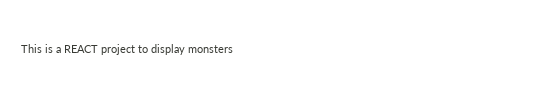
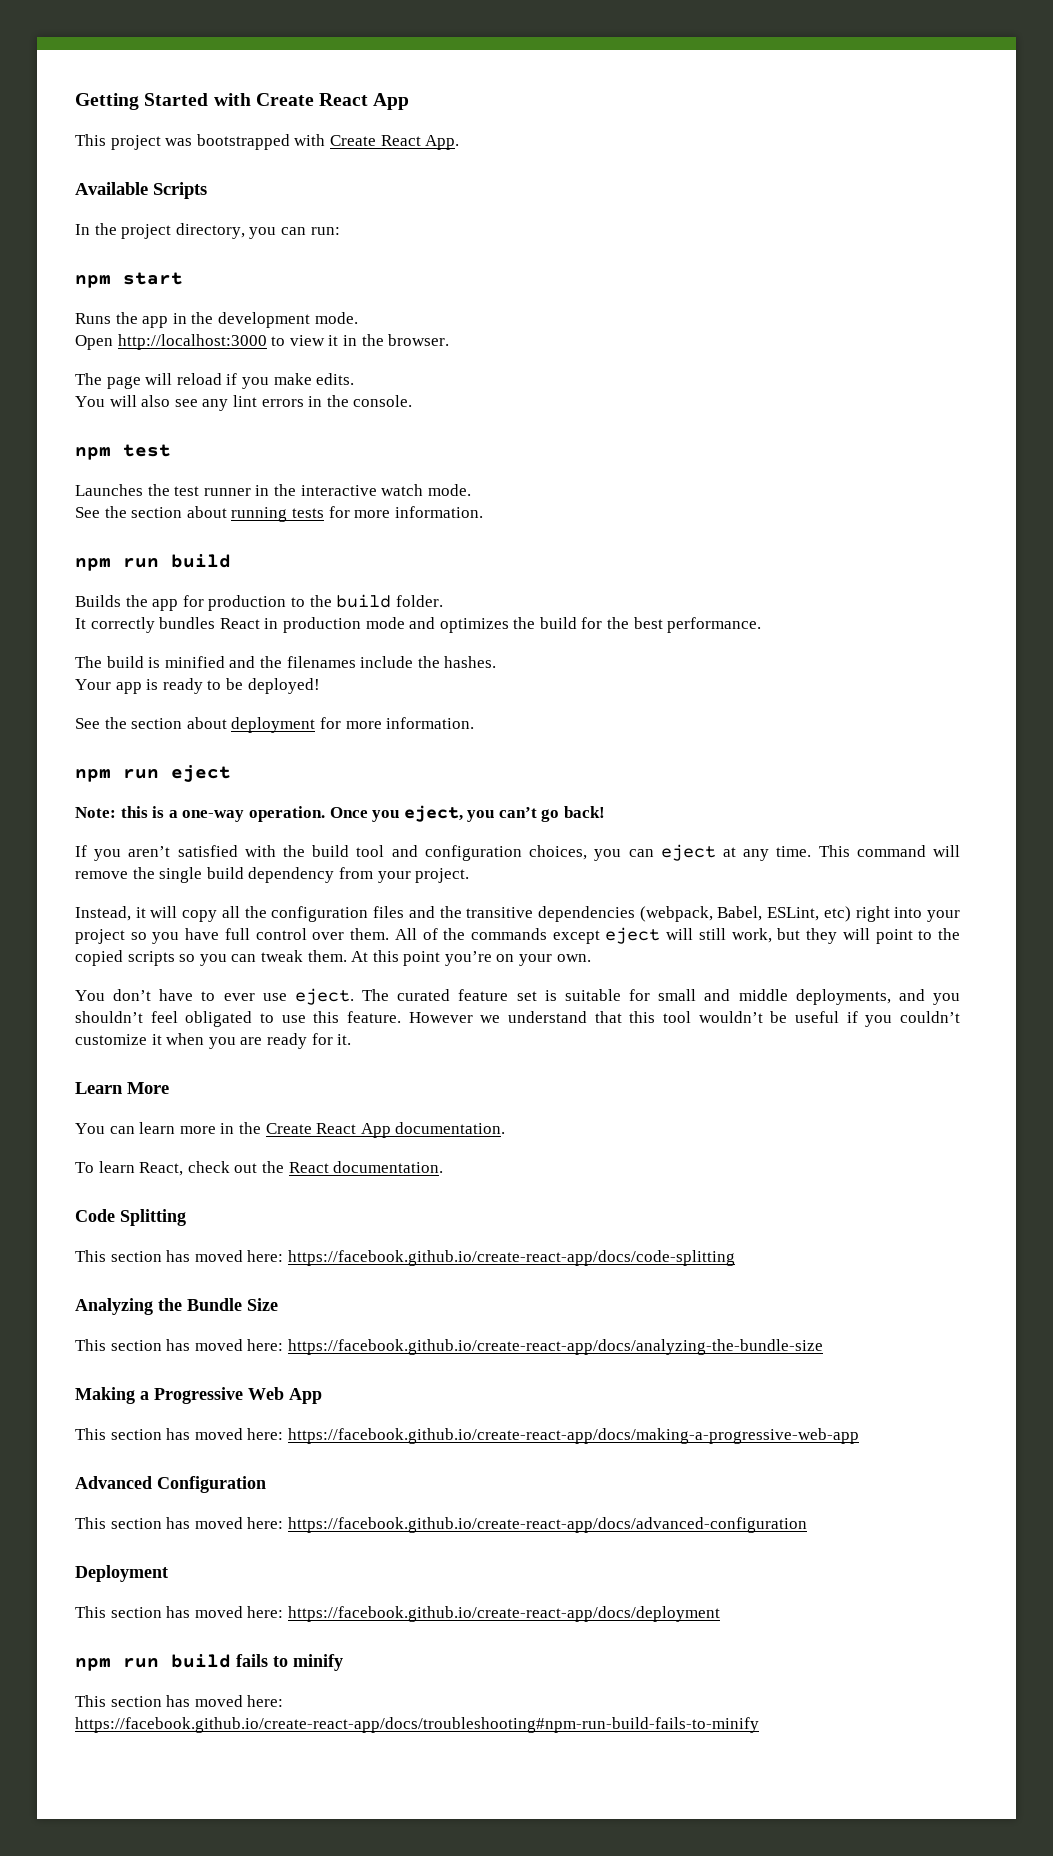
- This is a REACT project to display monsters
+ Getting Started with Create React App
+ This project was bootstrapped with Create React App.
+ Available Scripts
+ In the project directory, you can run:
+ npm start
+ Runs the app in the development mode.
+ Open http://localhost:3000 to view it in the browser.
+ The page will reload if you make edits.
+ You will also see any lint errors in the console.
+ npm test
+ Launches the test runner in the interactive watch mode.
+ See the section about running tests for more information.
+ npm run build
+ Builds the app for production to the build folder.
+ It correctly bundles React in production mode and optimizes the build for the best performance.
+ The build is minified and the filenames include the hashes.
+ Your app is ready to be deployed!
+ See the section about deployment for more information.
+ npm run eject
+ Note: this is a one-way operation. Once you eject, you can’t go back!
+ If you aren’t satisfied with the build tool and configuration choices, you can eject at any time. This command will remove the single build dependency from your project.
+ Instead, it will copy all the configuration files and the transitive dependencies (webpack, Babel, ESLint, etc) right into your project so you have full control over them. All of the commands except eject will still work, but they will point to the copied scripts so you can tweak them. At this point you’re on your own.
+ You don’t have to ever use eject. The curated feature set is suitable for small and middle deployments, and you shouldn’t feel obligated to use this feature. However we understand that this tool wouldn’t be useful if you couldn’t customize it when you are ready for it.
+ Learn More
+ You can learn more in the Create React App documentation.
+ To learn React, check out the React documentation.
+ Code Splitting
+ This section has moved here: https://facebook.github.io/create-react-app/docs/code-splitting
+ Analyzing the Bundle Size
+ This section has moved here: https://facebook.github.io/create-react-app/docs/analyzing-the-bundle-size
+ Making a Progressive Web App
+ This section has moved here: https://facebook.github.io/create-react-app/docs/making-a-progressive-web-app
+ Advanced Configuration
+ This section has moved here: https://facebook.github.io/create-react-app/docs/advanced-configuration
+ Deployment
+ This section has moved here: https://facebook.github.io/create-react-app/docs/deployment
+ npm run build fails to minify
+ This section has moved here: https://facebook.github.io/create-react-app/docs/troubleshooting#npm-run-build-fails-to-minify

